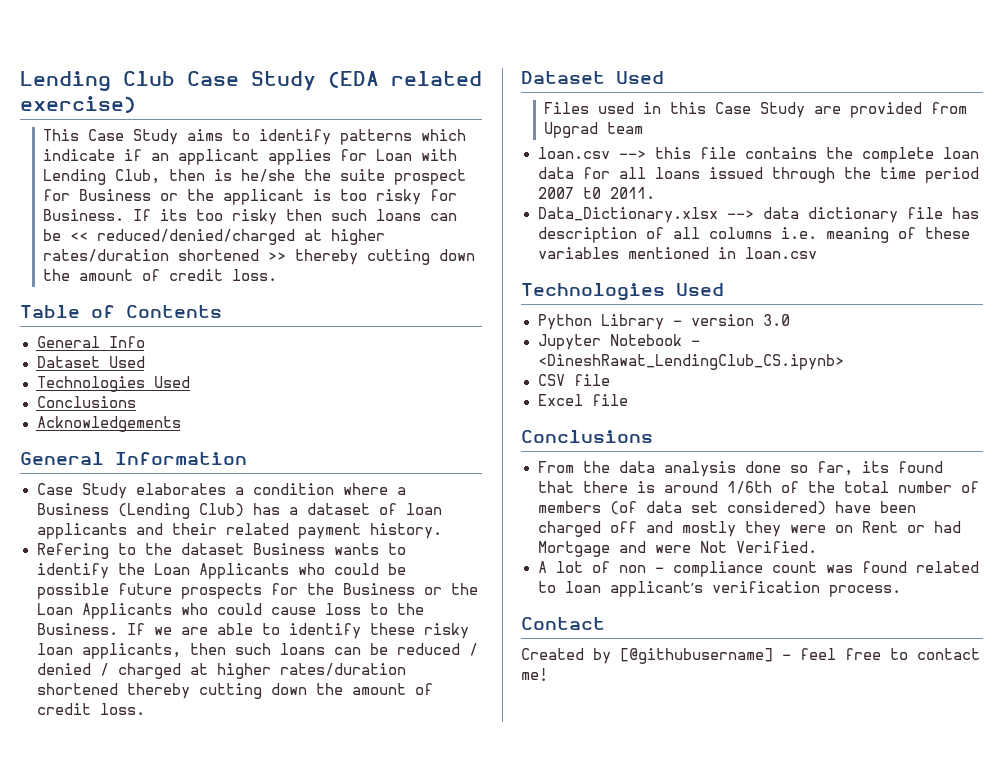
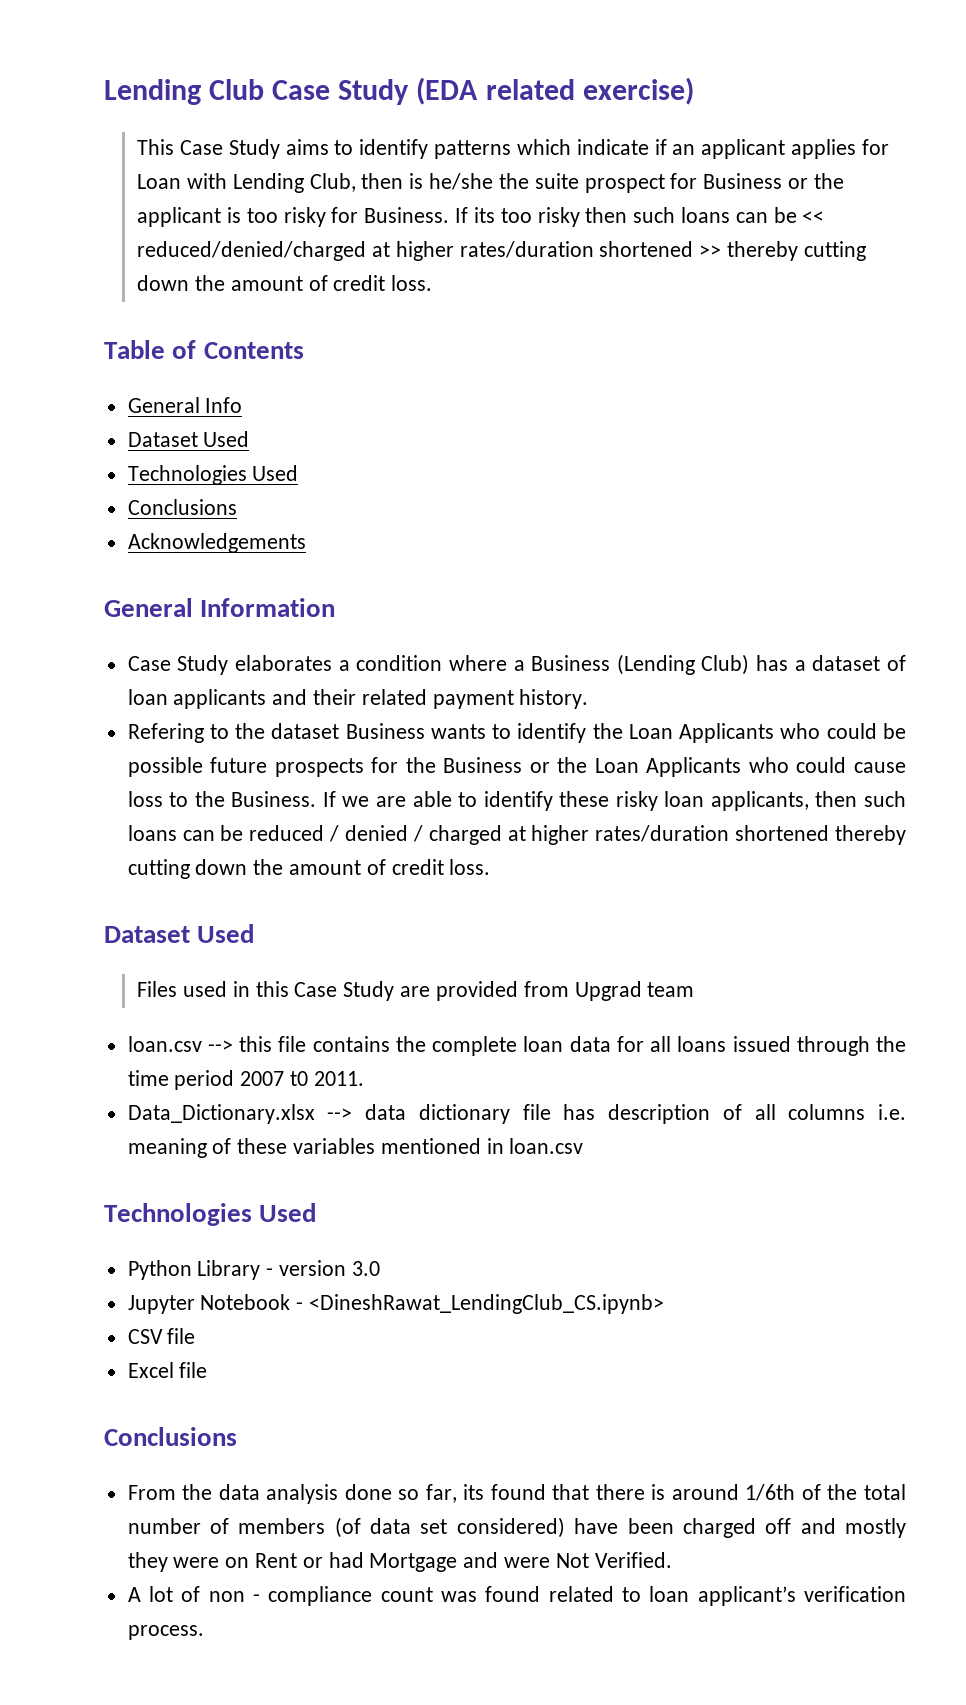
- Contact
- Created by [@githubusername] - feel free to contact me!

